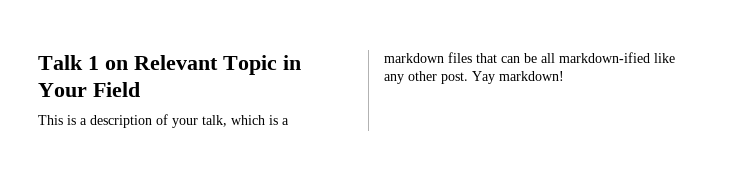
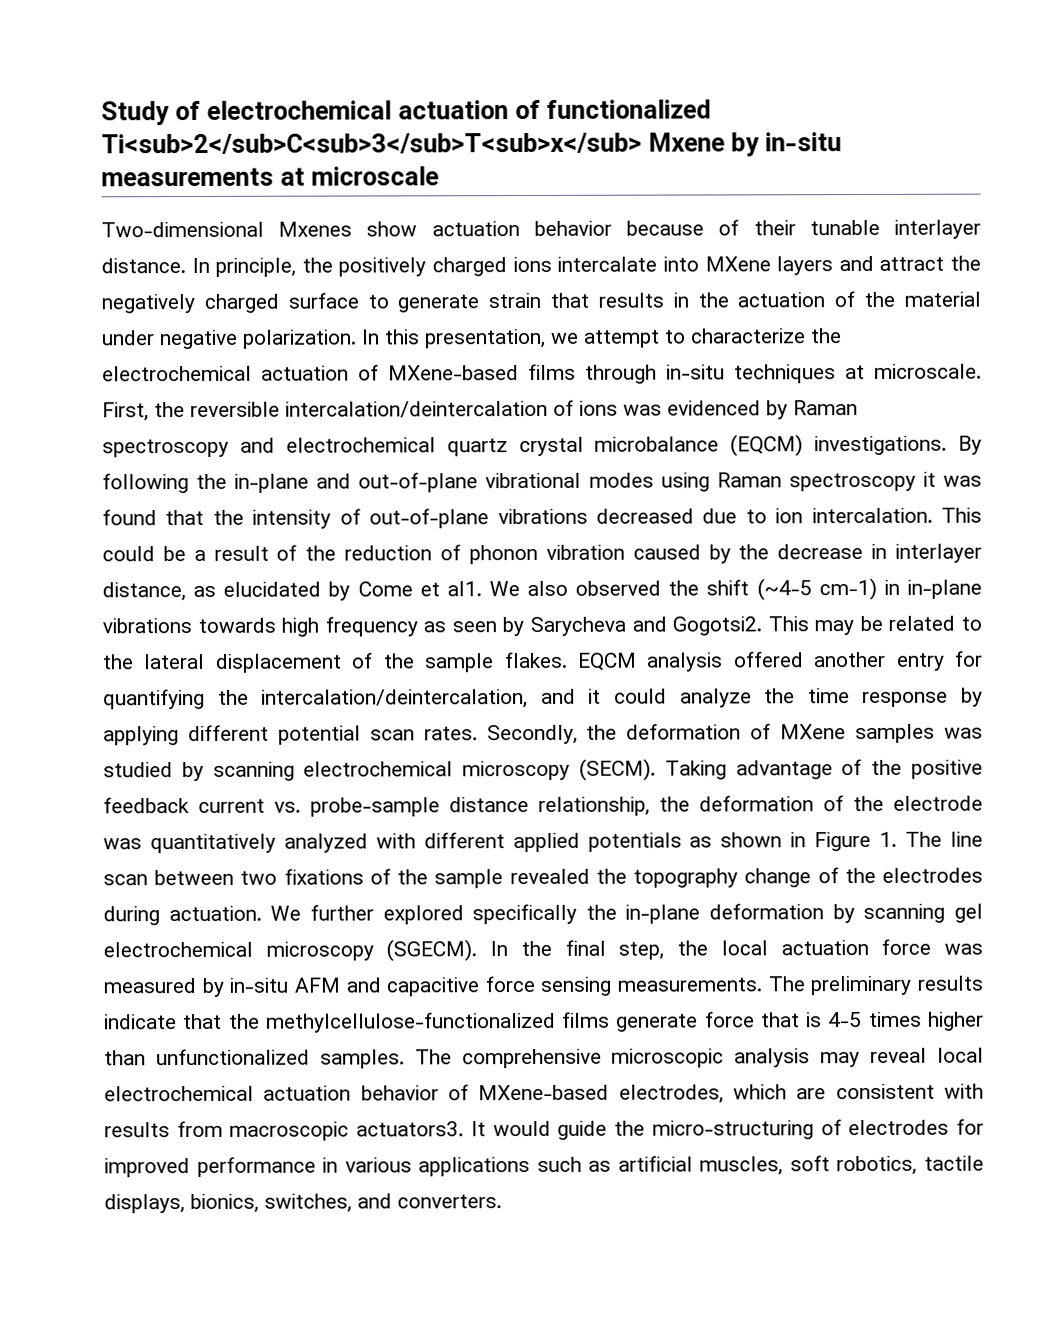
- Talk 1 on Relevant Topic in Your Field
- This is a description of your talk, which is a markdown files that can be all markdown-ified like any other post. Yay markdown!
+ Study of electrochemical actuation of functionalized Ti<sub>2</sub>C<sub>3</sub>T<sub>x</sub> Mxene by in-situ measurements at microscale
+ Two-dimensional Mxenes show actuation behavior because of their tunable interlayer distance. In principle, the positively charged ions intercalate into MXene layers and attract the negatively charged surface to generate strain that results in the actuation of the material under negative polarization. In this presentation, we attempt to characterize the electrochemical actuation of MXene-based films through in-situ techniques at microscale. First, the reversible intercalation/deintercalation of ions was evidenced by Raman spectroscopy and electrochemical quartz crystal microbalance (EQCM) investigations. By following the in-plane and out-of-plane vibrational modes using Raman spectroscopy it was found that the intensity of out-of-plane vibrations decreased due to ion intercalation. This could be a result of the reduction of phonon vibration caused by the decrease in interlayer distance, as elucidated by Come et al1. We also observed the shift (~4-5 cm-1) in in-plane vibrations towards high frequency as seen by Sarycheva and Gogotsi2. This may be related to the lateral displacement of the sample flakes. EQCM analysis offered another entry for quantifying the intercalation/deintercalation, and it could analyze the time response by applying different potential scan rates. Secondly, the deformation of MXene samples was studied by scanning electrochemical microscopy (SECM). Taking advantage of the positive feedback current vs. probe-sample distance relationship, the deformation of the electrode was quantitatively analyzed with different applied potentials as shown in Figure 1. The line scan between two fixations of the sample revealed the topography change of the electrodes during actuation. We further explored specifically the in-plane deformation by scanning gel electrochemical microscopy (SGECM). In the final step, the local actuation force was measured by in-situ AFM and capacitive force sensing measurements. The preliminary results indicate that the methylcellulose-functionalized films generate force that is 4-5 times higher than unfunctionalized samples. The comprehensive microscopic analysis may reveal local electrochemical actuation behavior of MXene-based electrodes, which are consistent with results from macroscopic actuators3. It would guide the micro-structuring of electrodes for improved performance in various applications such as artificial muscles, soft robotics, tactile displays, bionics, switches, and converters.

